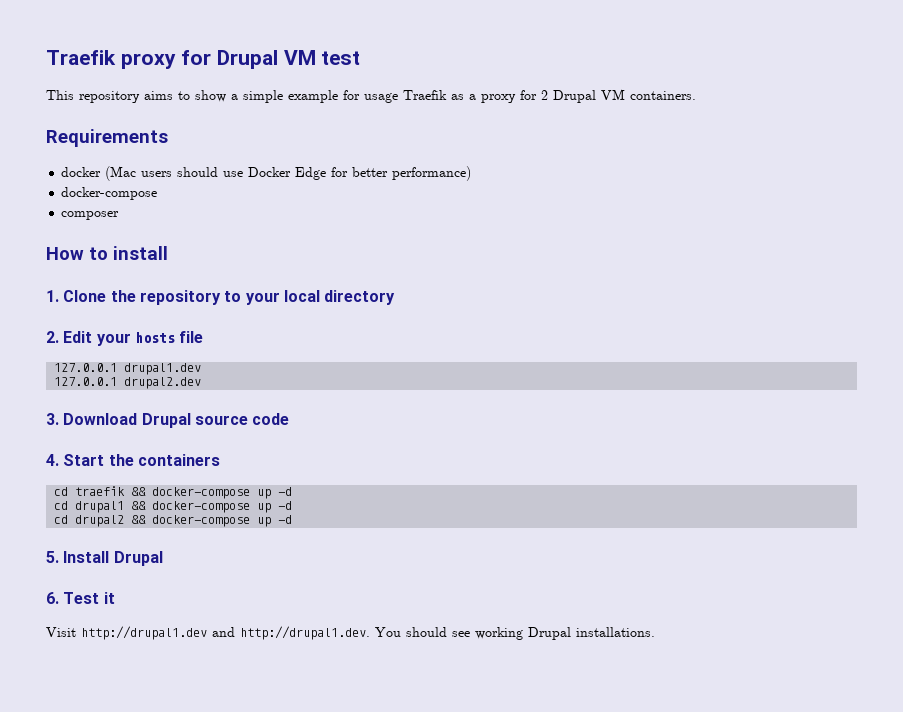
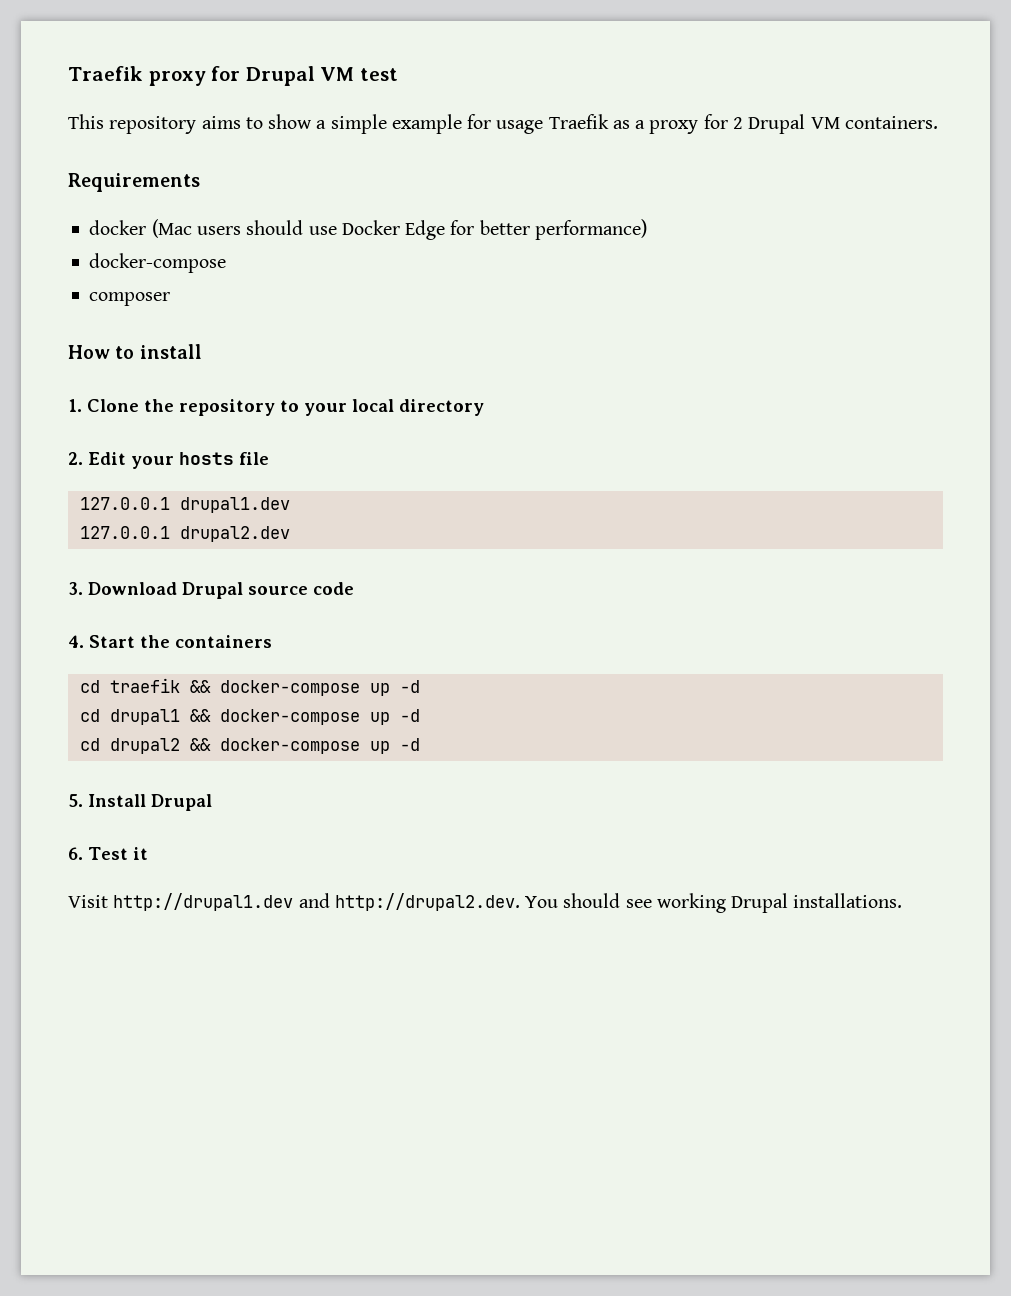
- Visit http://drupal1.dev and http://drupal1.dev. You should see working Drupal installations.
+ Visit http://drupal1.dev and http://drupal2.dev. You should see working Drupal installations.

